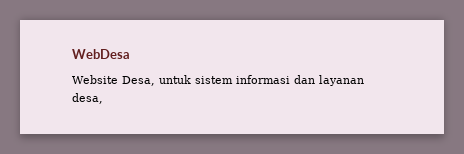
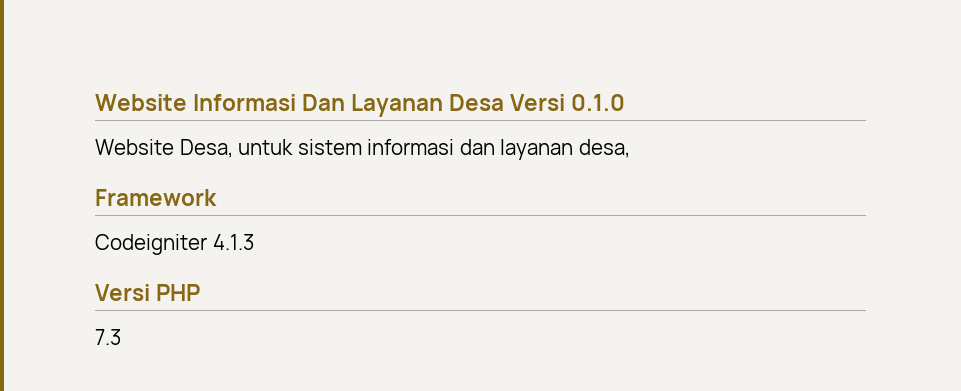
- WebDesa
+ Website Informasi Dan Layanan Desa Versi 0.1.0
+ Framework
+ Codeigniter 4.1.3
+ Versi PHP
+ 7.3

